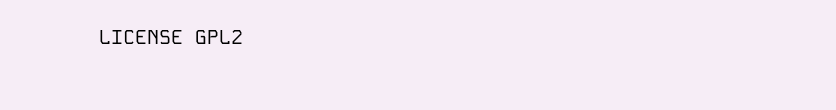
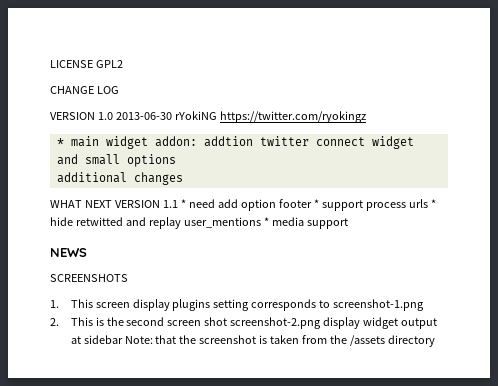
+ CHANGE LOG
+ VERSION 1.0 2013-06-30 rYokiNG https://twitter.com/ryokingz
+ * main widget addon: addtion twitter connect widget and small options
+ additional changes
+ WHAT NEXT VERSION 1.1 * need add option footer * support process urls * hide retwitted and replay user_mentions * media support
+ NEWS
+ SCREENSHOTS
+ 1. This screen display plugins setting corresponds to screenshot-1.png
+ 2. This is the second screen shot screenshot-2.png display widget output at sidebar Note: that the screenshot is taken from the /assets directory

